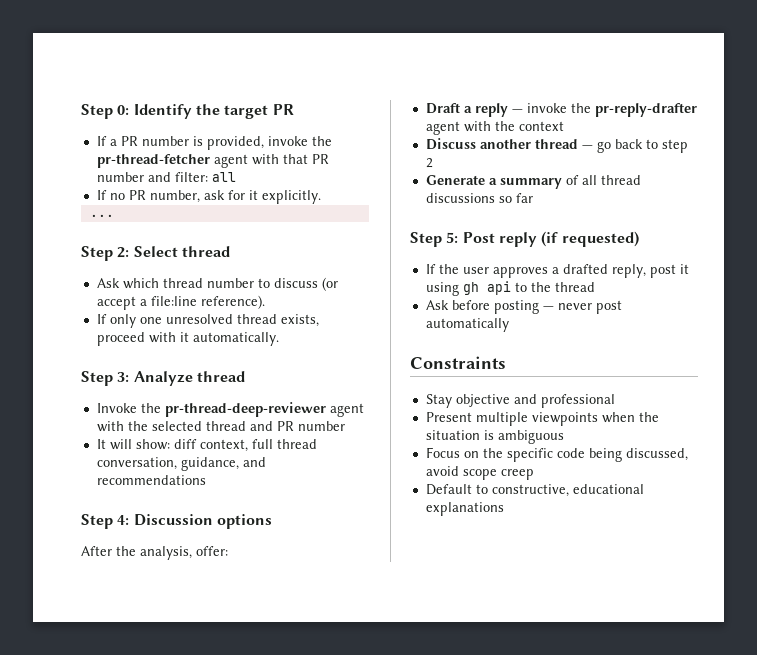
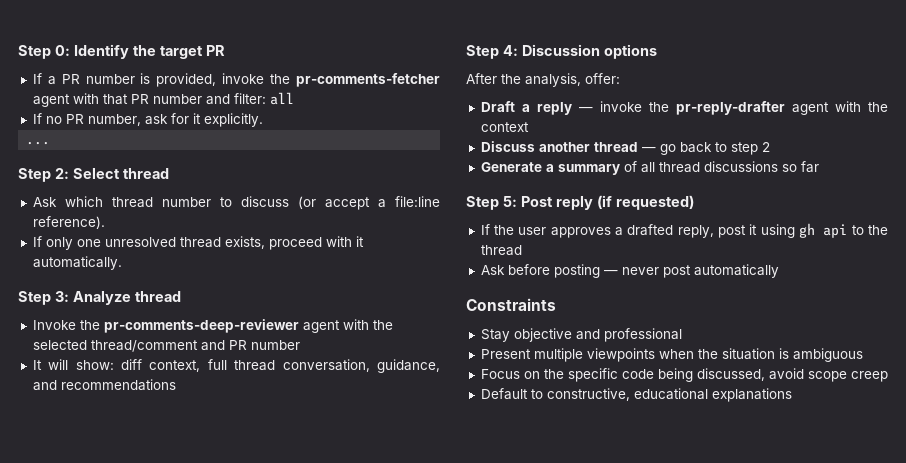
- If a PR number is provided, invoke the pr-thread-fetcher agent with that PR number and filter: all
+ If a PR number is provided, invoke the pr-comments-fetcher agent with that PR number and filter: all
- Invoke the pr-thread-deep-reviewer agent with the selected thread and PR number
+ Invoke the pr-comments-deep-reviewer agent with the selected thread/comment and PR number

